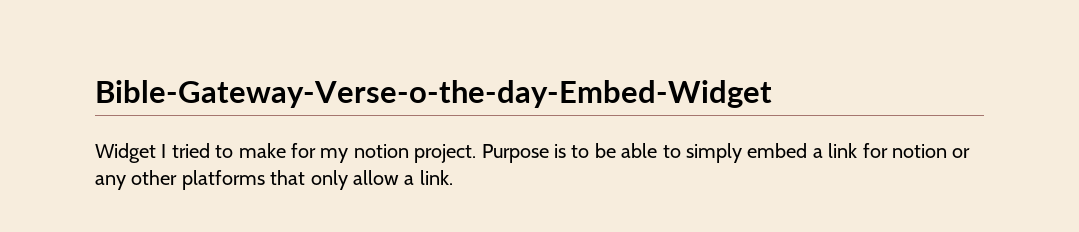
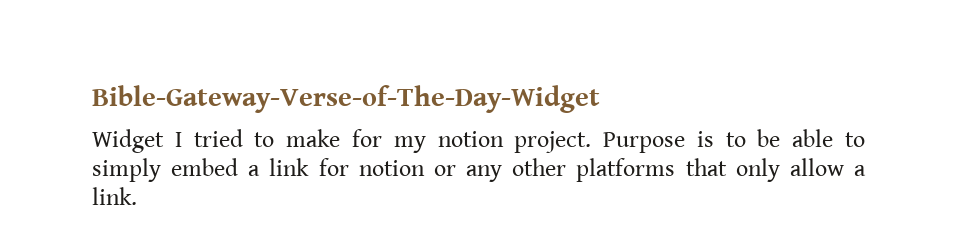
- Bible-Gateway-Verse-o-the-day-Embed-Widget
+ Bible-Gateway-Verse-of-The-Day-Widget

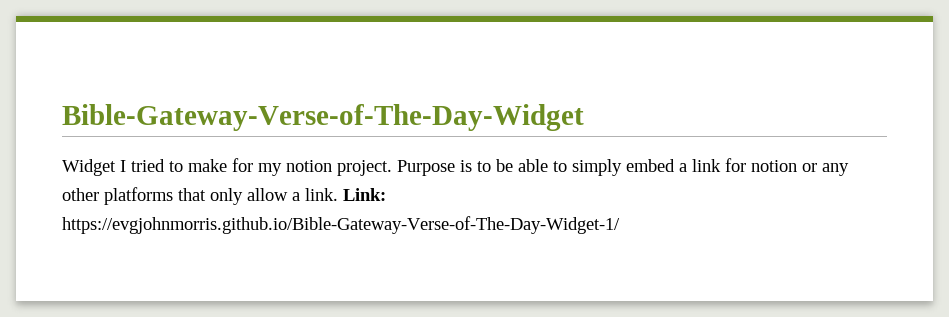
+ Link: https://evgjohnmorris.github.io/Bible-Gateway-Verse-of-The-Day-Widget-1/

